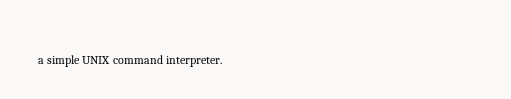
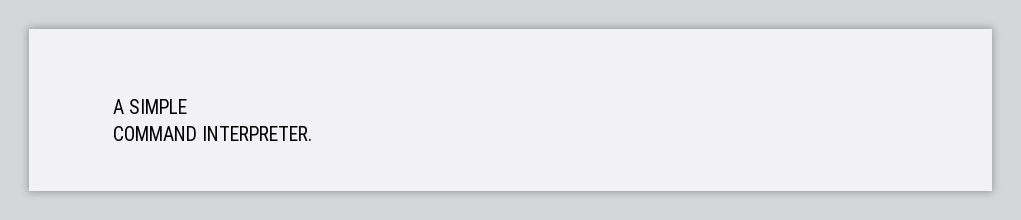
- a simple UNIX command interpreter.
+ A SIMPLE
+ COMMAND INTERPRETER.

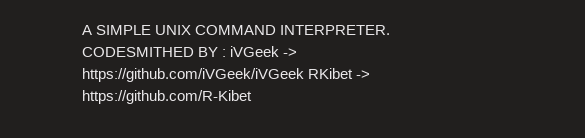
- A SIMPLE
- COMMAND INTERPRETER.
+ A SIMPLE UNIX COMMAND INTERPRETER.
+ CODESMITHED BY : iVGeek -> https://github.com/iVGeek/iVGeek RKibet -> https://github.com/R-Kibet

